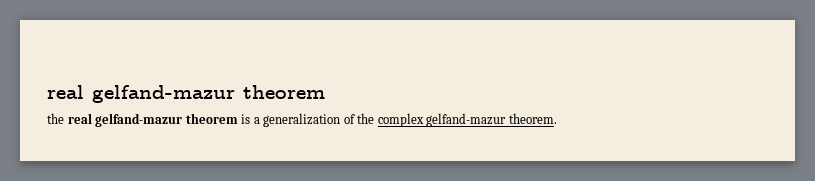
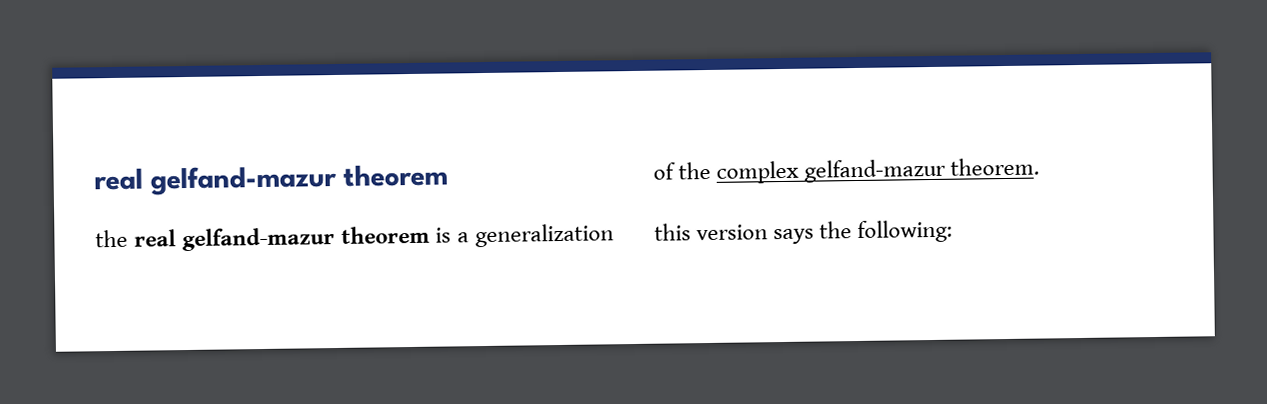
+ this version says the following:

